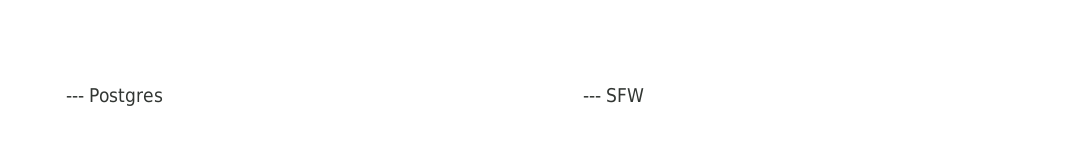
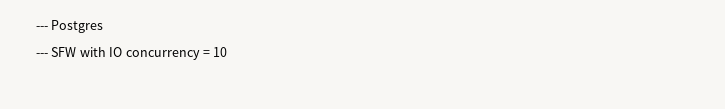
- --- SFW
+ --- SFW with IO concurrency = 10

